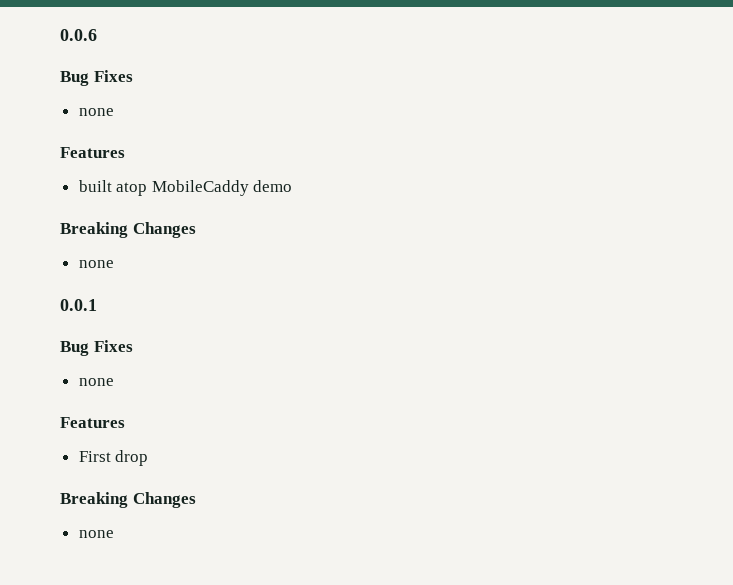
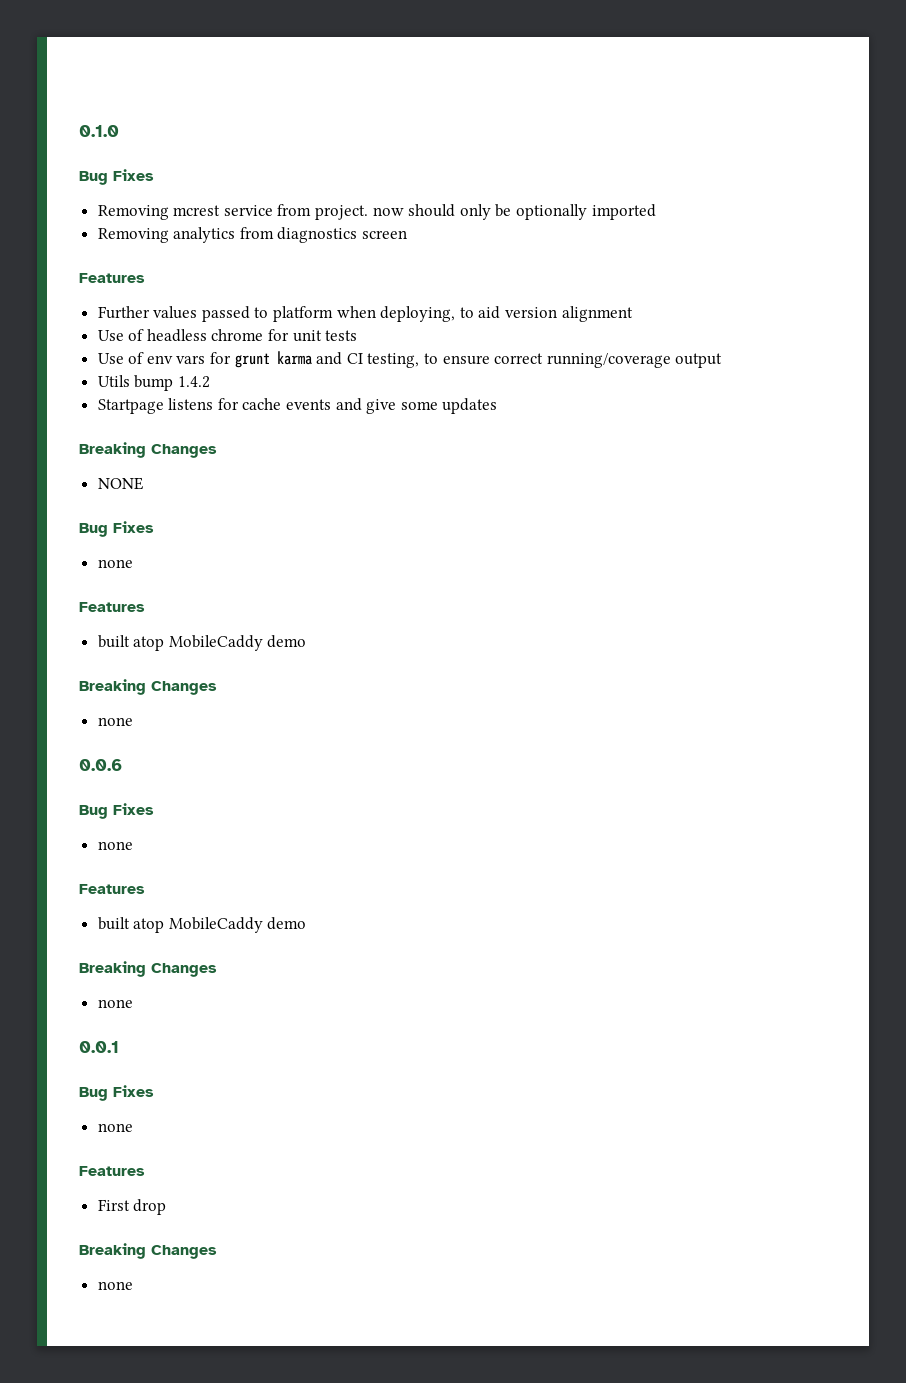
+ 0.1.0
+ Bug Fixes
+ Removing mcrest service from project. now should only be optionally imported
+ Removing analytics from diagnostics screen
+ Features
+ Further values passed to platform when deploying, to aid version alignment
+ Use of headless chrome for unit tests
+ Use of env vars for grunt karma and CI testing, to ensure correct running/coverage output
+ Utils bump 1.4.2
+ Startpage listens for cache events and give some updates
+ Breaking Changes
+ NONE
+ Bug Fixes
+ none
+ Features
+ built atop MobileCaddy demo
+ Breaking Changes
+ none

